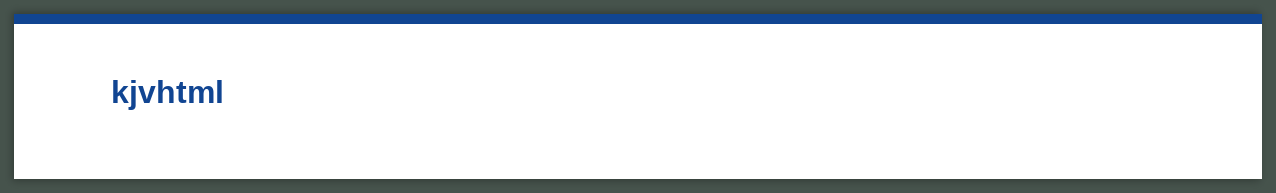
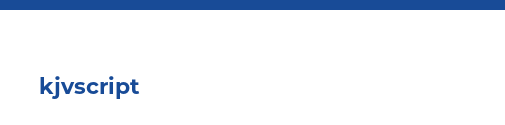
- kjvhtml
+ kjvscript

